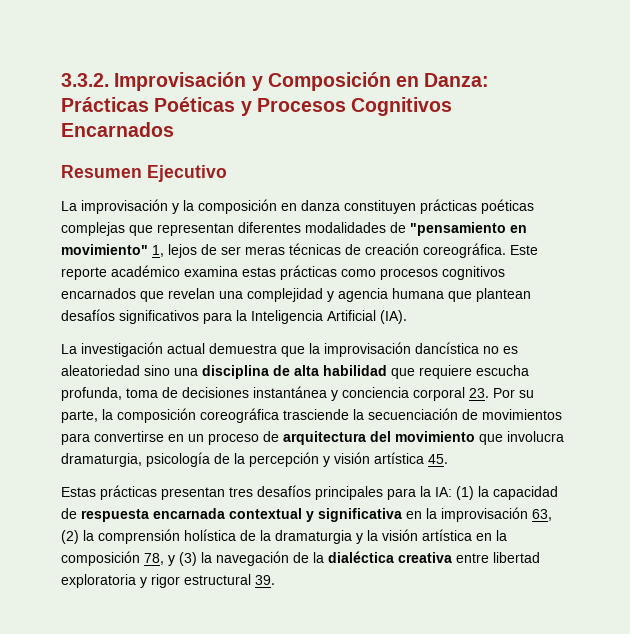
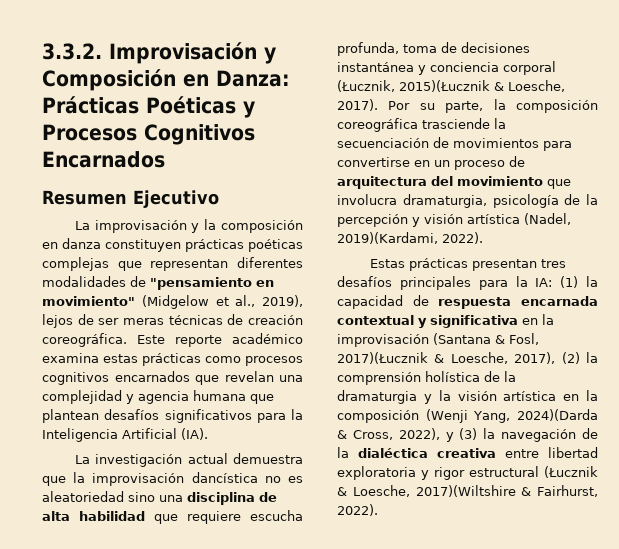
- La improvisación y la composición en danza constituyen prácticas poéticas complejas que representan diferentes modalidades de "pensamiento en movimiento" 1, lejos de ser meras técnicas de creación coreográfica.
+ La improvisación y la composición en danza constituyen prácticas poéticas complejas que representan diferentes modalidades de "pensamiento en movimiento" (Midgelow et al., 2019), lejos de ser meras técnicas de creación coreográfica.
- La investigación actual demuestra que la improvisación dancística no es aleatoriedad sino una disciplina de alta habilidad que requiere escucha profunda, toma de decisiones instantánea y conciencia corporal 23. Por su parte, la composición coreográfica trasciende la secuenciación de movimientos para convertirse en un proceso de arquitectura del movimiento que involucra dramaturgia, psicología de la percepción y visión artística 45.
+ La investigación actual demuestra que la improvisación dancística no es aleatoriedad sino una disciplina de alta habilidad que requiere escucha profunda, toma de decisiones instantánea y conciencia corporal (Łucznik, 2015)(Łucznik & Loesche, 2017). Por su parte, la composición coreográfica trasciende la secuenciación de movimientos para convertirse en un proceso de arquitectura del movimiento que involucra dramaturgia, psicología de la percepción y visión artística (Nadel, 2019)(Kardami, 2022).
- Estas prácticas presentan tres desafíos principales para la IA: (1) la capacidad de respuesta encarnada contextual y significativa en la improvisación 63, (2) la comprensión holística de la dramaturgia y la visión artística en la composición 78, y (3) la navegación de la dialéctica creativa entre libertad exploratoria y rigor estructural 39.
+ Estas prácticas presentan tres desafíos principales para la IA: (1) la capacidad de respuesta encarnada contextual y significativa en la improvisación (Santana & Fosl, 2017)(Łucznik & Loesche, 2017), (2) la comprensión holística de la dramaturgia y la visión artística en la composición (Wenji Yang, 2024)(Darda & Cross, 2022), y (3) la navegación de la dialéctica creativa entre libertad exploratoria y rigor estructural (Łucznik & Loesche, 2017)(Wiltshire & Fairhurst, 2022).

